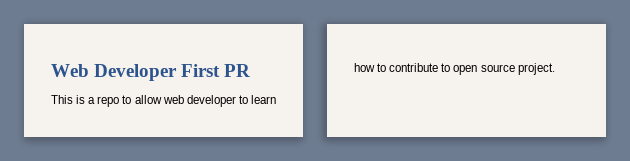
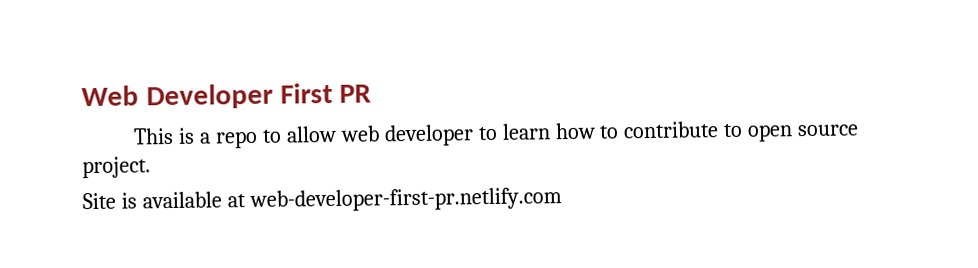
+ Site is available at web-developer-first-pr.netlify.com

